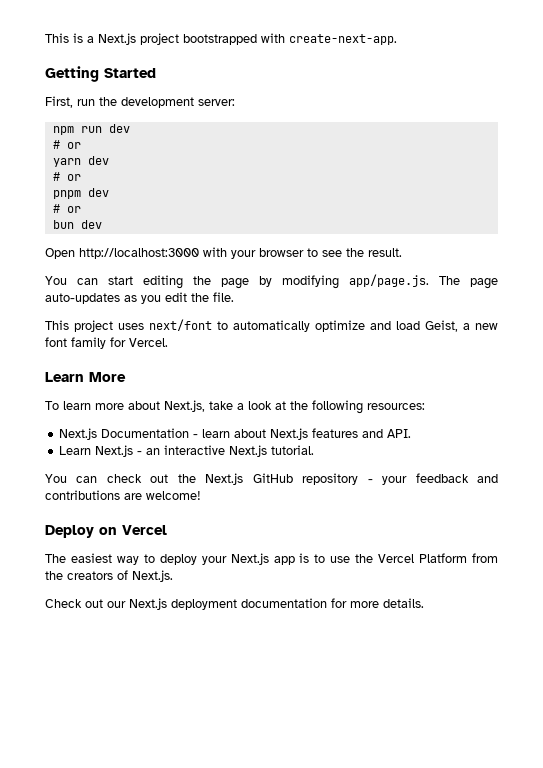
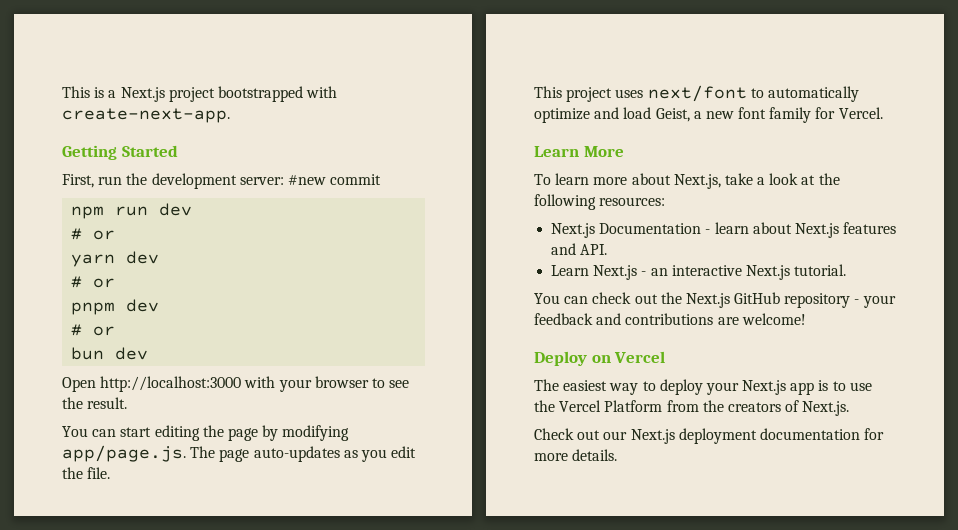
- First, run the development server:
+ First, run the development server: #new commit

